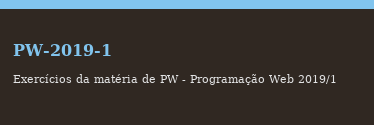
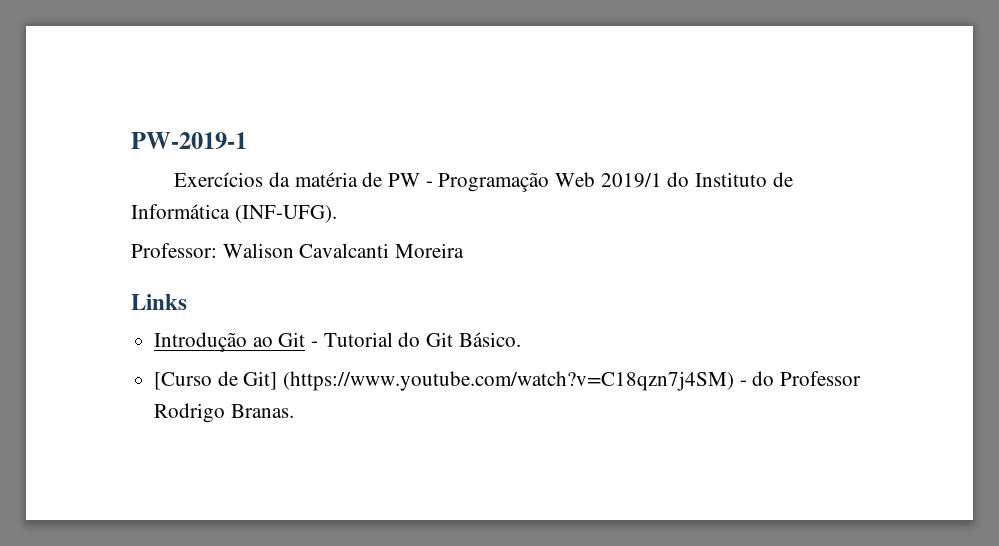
- Exercícios da matéria de PW - Programação Web 2019/1
+ Exercícios da matéria de PW - Programação Web 2019/1 do Instituto de Informática (INF-UFG).
+ Professor: Walison Cavalcanti Moreira
+ Links
+ Introdução ao Git - Tutorial do Git Básico.
+ [Curso de Git] (https://www.youtube.com/watch?v=C18qzn7j4SM) - do Professor Rodrigo Branas.

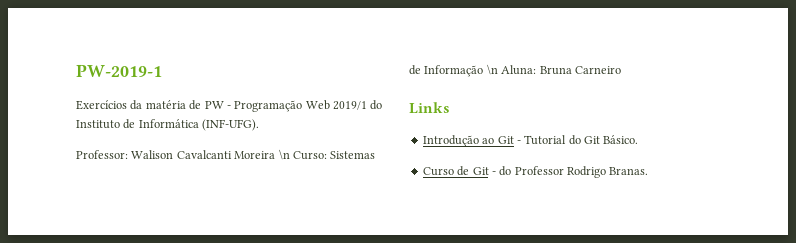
- Professor: Walison Cavalcanti Moreira
+ Professor: Walison Cavalcanti Moreira \n Curso: Sistemas de Informação \n Aluna: Bruna Carneiro
- [Curso de Git] (https://www.youtube.com/watch?v=C18qzn7j4SM) - do Professor Rodrigo Branas.
+ Curso de Git - do Professor Rodrigo Branas.

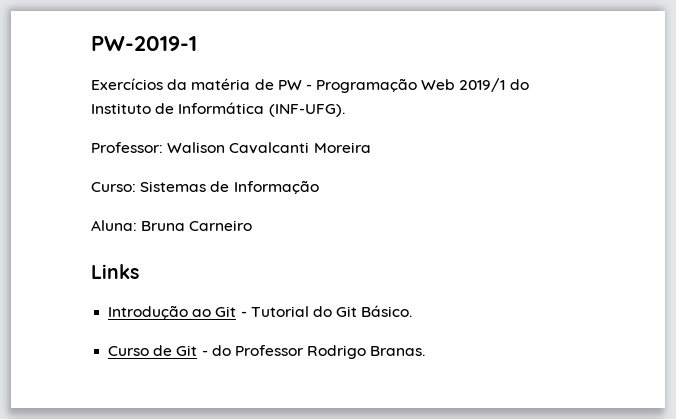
- Professor: Walison Cavalcanti Moreira \n Curso: Sistemas de Informação \n Aluna: Bruna Carneiro
+ Professor: Walison Cavalcanti Moreira
+ Curso: Sistemas de Informação
+ Aluna: Bruna Carneiro

